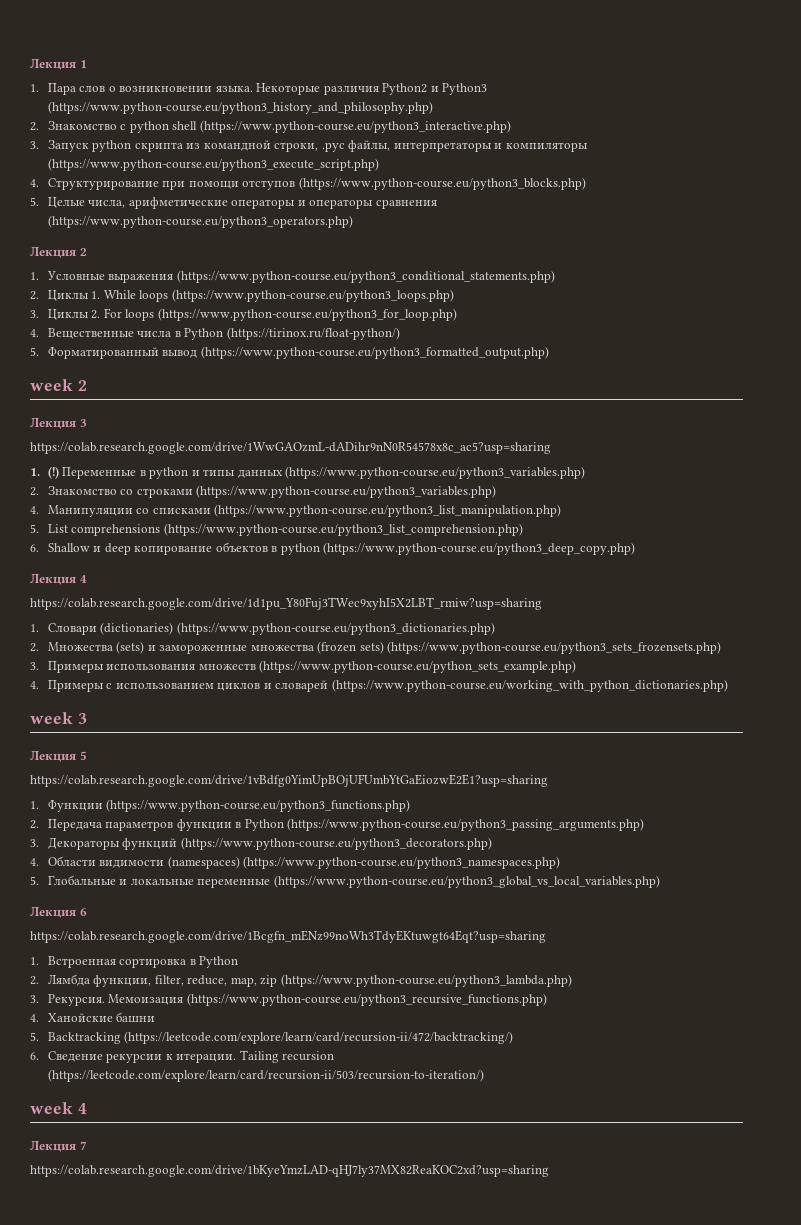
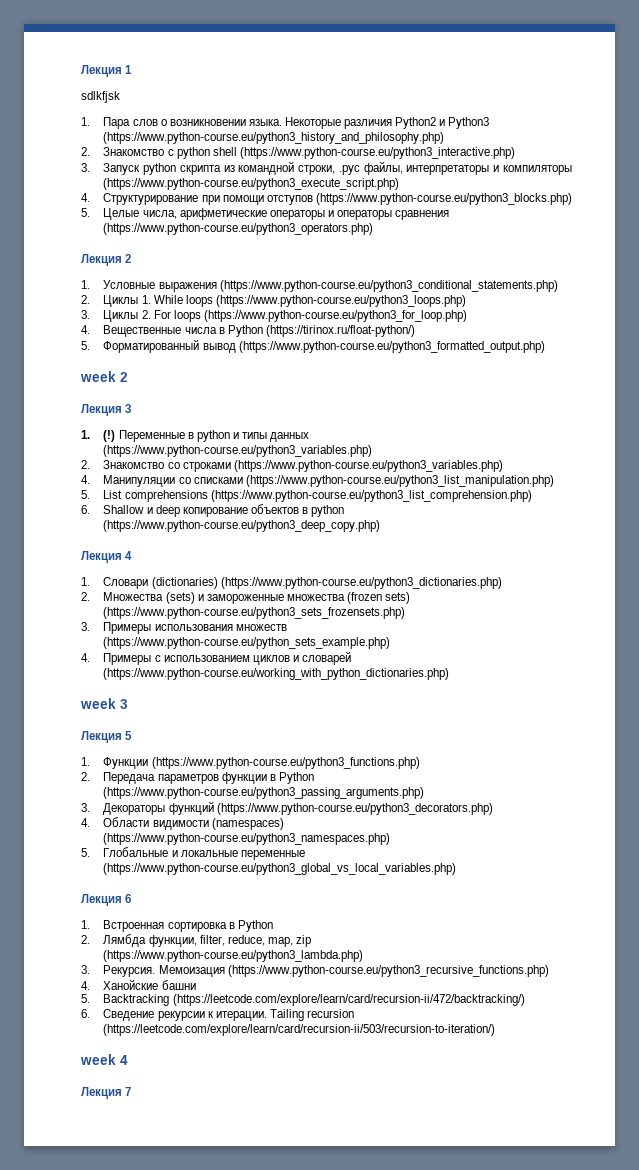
+ sdlkfjsk
- https://colab.research.google.com/drive/1WwGAOzmL-dADihr9nN0R54578x8c_ac5?usp=sharing
- https://colab.research.google.com/drive/1d1pu_Y80Fuj3TWec9xyhI5X2LBT_rmiw?usp=sharing
- https://colab.research.google.com/drive/1vBdfg0YimUpBOjUFUmbYtGaEiozwE2E1?usp=sharing
- https://colab.research.google.com/drive/1Bcgfn_mENz99noWh3TdyEKtuwgt64Eqt?usp=sharing
- https://colab.research.google.com/drive/1bKyeYmzLAD-qHJ7ly37MX82ReaKOC2xd?usp=sharing

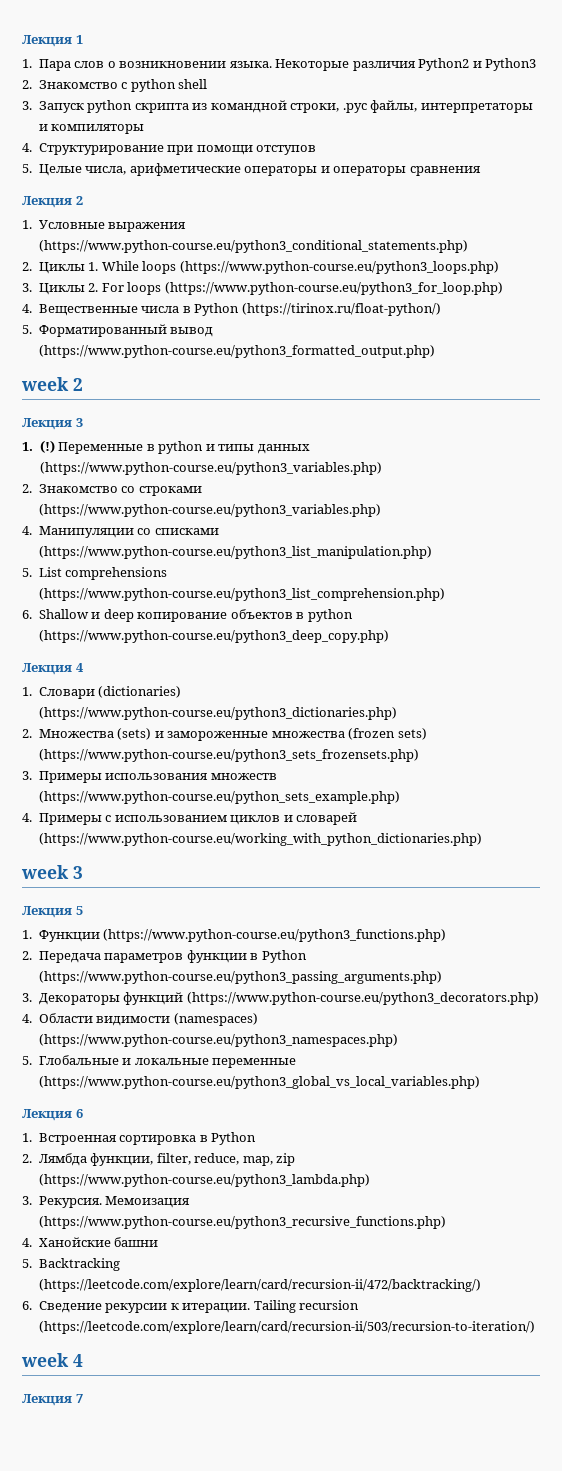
- sdlkfjsk
- Некоторые различия Python2 и Python3 (https://www.python-course.eu/python3_history_and_philosophy.php)
+ Некоторые различия Python2 и Python3
- 2. Знакомство с python shell (https://www.python-course.eu/python3_interactive.php)
+ 2. Знакомство с python shell
- 3. Запуск python скрипта из командной строки, .pyc файлы, интерпретаторы и компиляторы (https://www.python-course.eu/python3_execute_script.php)
+ 3. Запуск python скрипта из командной строки, .pyc файлы, интерпретаторы и компиляторы
- 4. Структурирование при помощи отступов (https://www.python-course.eu/python3_blocks.php)
+ 4. Структурирование при помощи отступов
- 5. Целые числа, арифметические операторы и операторы сравнения (https://www.python-course.eu/python3_operators.php)
+ 5. Целые числа, арифметические операторы и операторы сравнения

